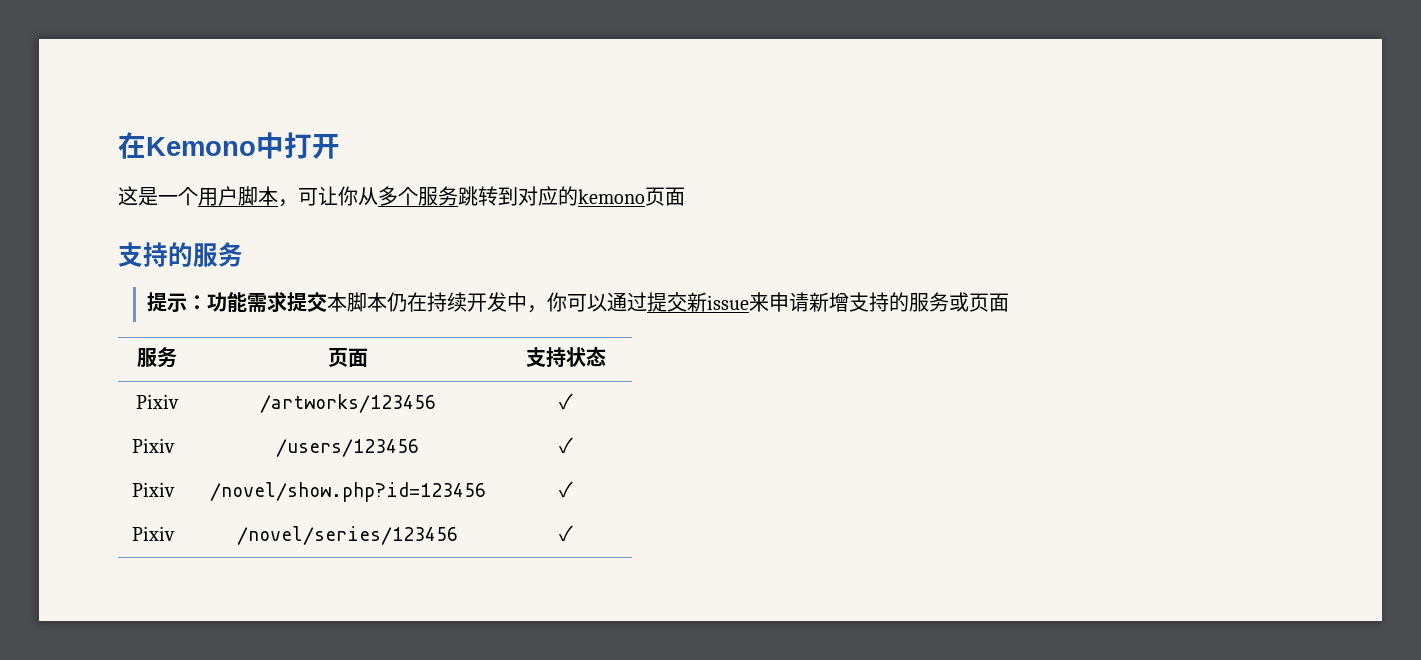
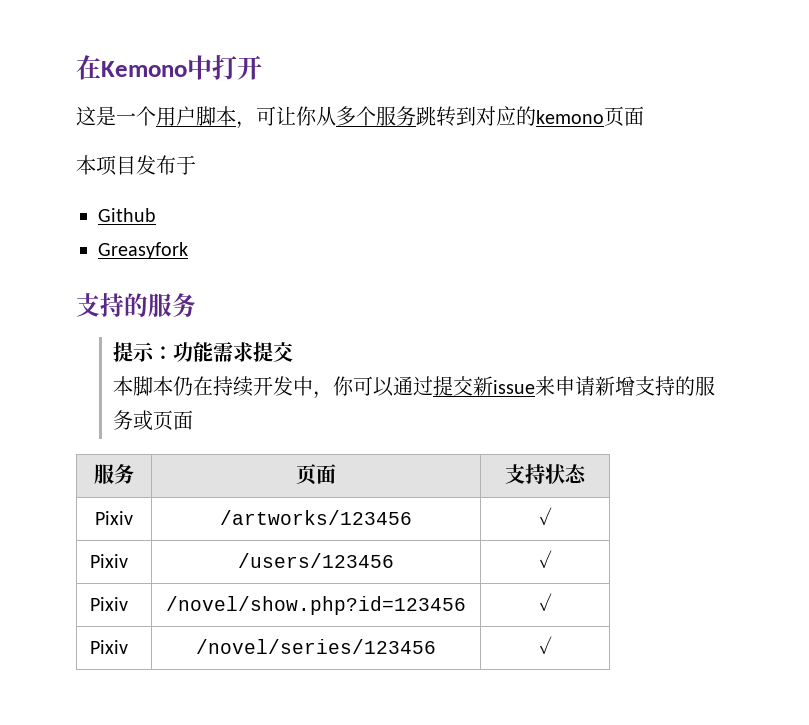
+ 本项目发布于
+ Github
+ Greasyfork
- 提示：功能需求提交本脚本仍在持续开发中，你可以通过提交新issue来申请新增支持的服务或页面
+ 提示：功能需求提交
+ 本脚本仍在持续开发中，你可以通过提交新issue来申请新增支持的服务或页面

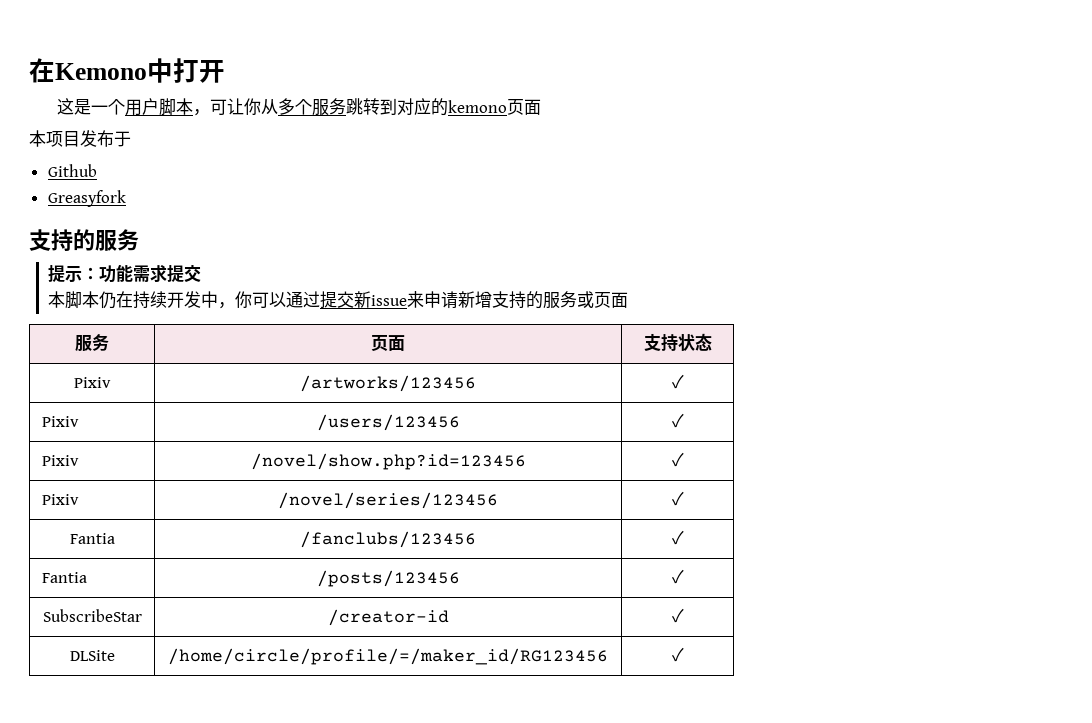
+ Fantia | /fanclubs/123456 | ✓
+ Fantia | /posts/123456 | ✓
+ SubscribeStar | /creator-id | ✓
+ DLSite | /home/circle/profile/=/maker_id/RG123456 | ✓

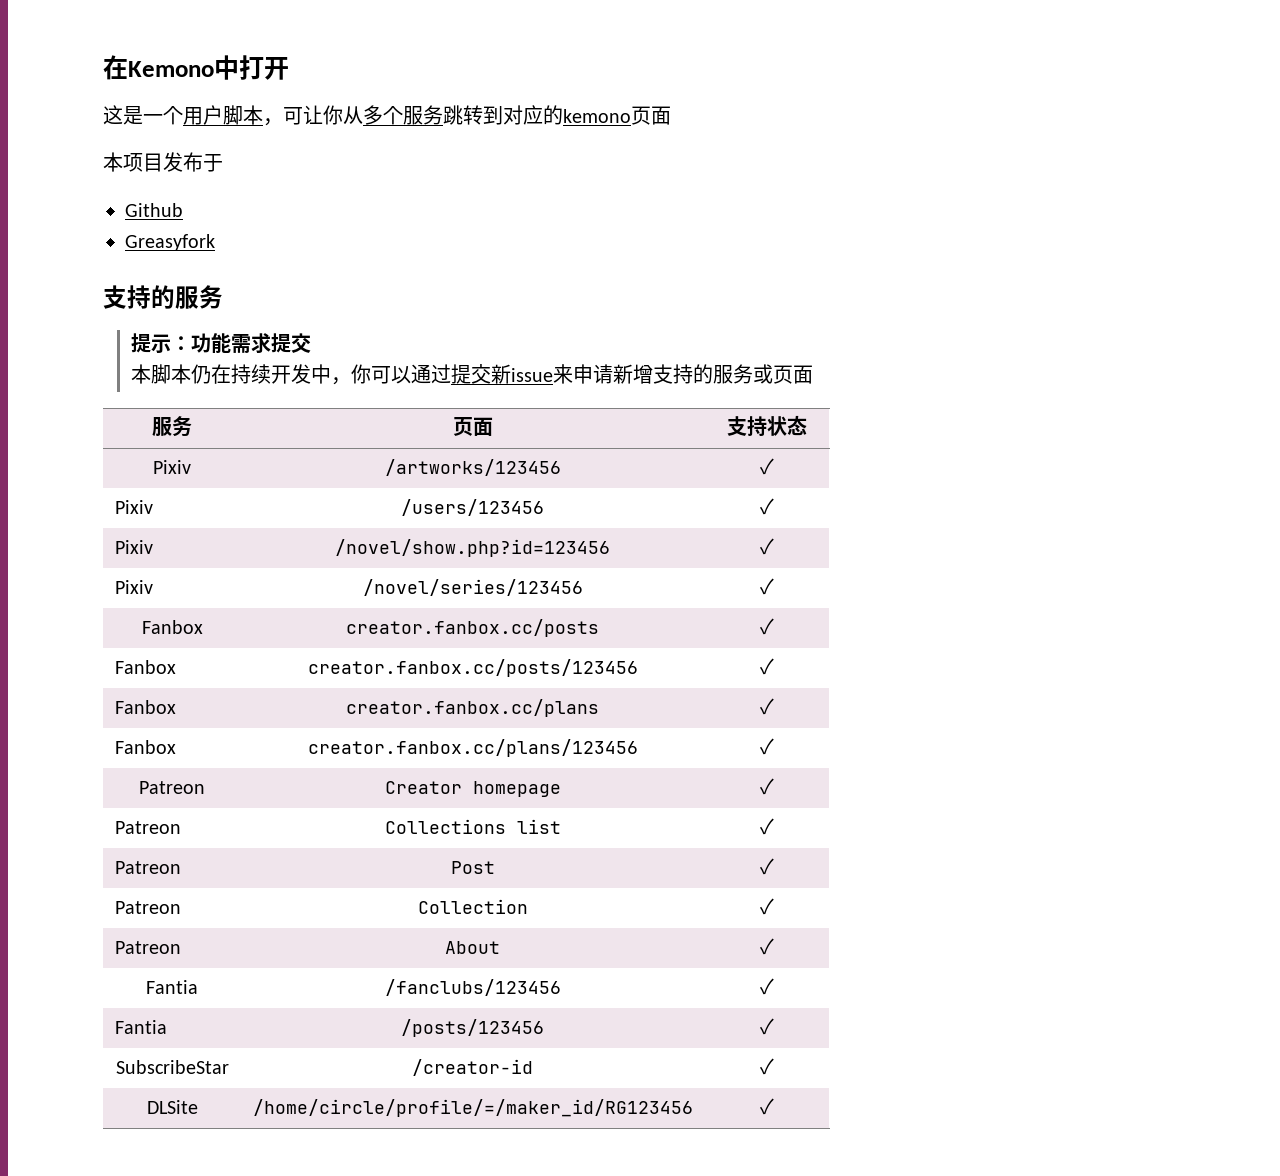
+ Fanbox | creator.fanbox.cc/posts | ✓
+ Fanbox | creator.fanbox.cc/posts/123456 | ✓
+ Fanbox | creator.fanbox.cc/plans | ✓
+ Fanbox | creator.fanbox.cc/plans/123456 | ✓
+ Patreon | Creator homepage | ✓
+ Patreon | Collections list | ✓
+ Patreon | Post | ✓
+ Patreon | Collection | ✓
+ Patreon | About | ✓

